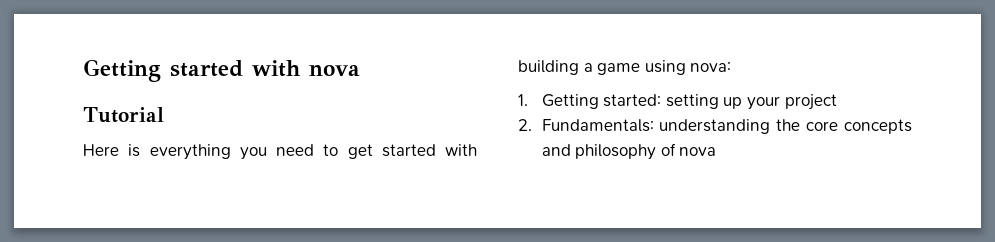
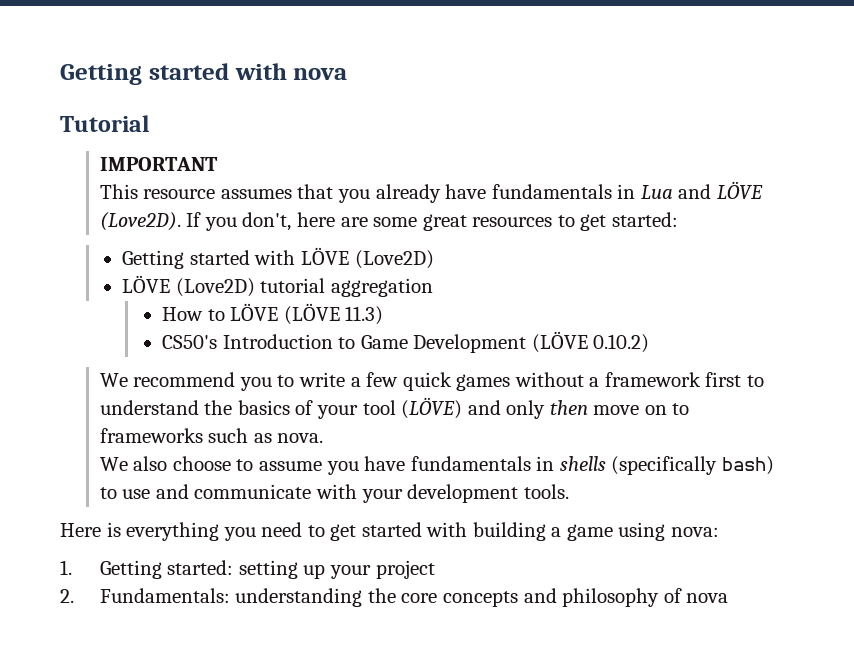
+ IMPORTANT
+ This resource assumes that you already have fundamentals in Lua and LÖVE (Love2D). If you don't, here are some great resources to get started:
+ Getting started with LÖVE (Love2D)
+ LÖVE (Love2D) tutorial aggregation
+ How to LÖVE (LÖVE 11.3)
+ CS50's Introduction to Game Development (LÖVE 0.10.2)
+ We recommend you to write a few quick games without a framework first to understand the basics of your tool (LÖVE) and only then move on to frameworks such as nova.
+ We also choose to assume you have fundamentals in shells (specifically bash) to use and communicate with your development tools.

